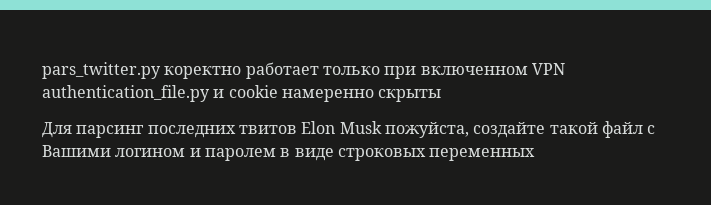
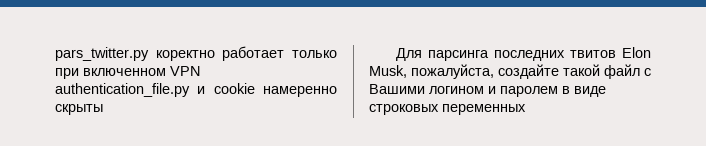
- Для парсинг последних твитов Elon Musk пожуйста, создайте такой файл с Вашими логином и паролем в виде строковых переменных
+ Для парсинга последних твитов Elon Musk, пожалуйста, создайте такой файл с Вашими логином и паролем в виде строковых переменных

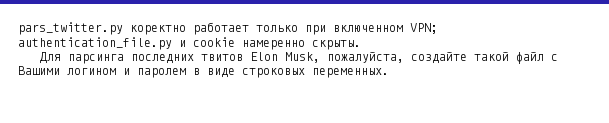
- pars_twitter.py коректно работает только при включенном VPN authentication_file.py и cookie намеренно скрыты
+ pars_twitter.py коректно работает только при включенном VPN; authentication_file.py и cookie намеренно скрыты.
- Для парсинга последних твитов Elon Musk, пожалуйста, создайте такой файл с Вашими логином и паролем в виде строковых переменных
+ Для парсинга последних твитов Elon Musk, пожалуйста, создайте такой файл с Вашими логином и паролем в виде строковых переменных.

